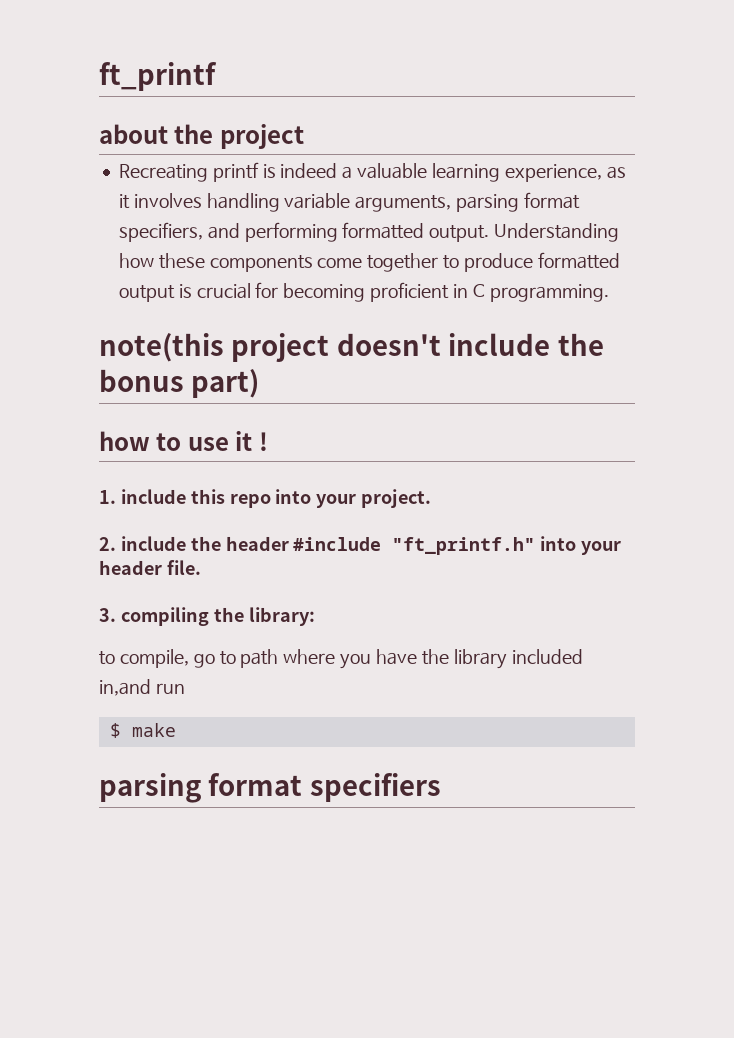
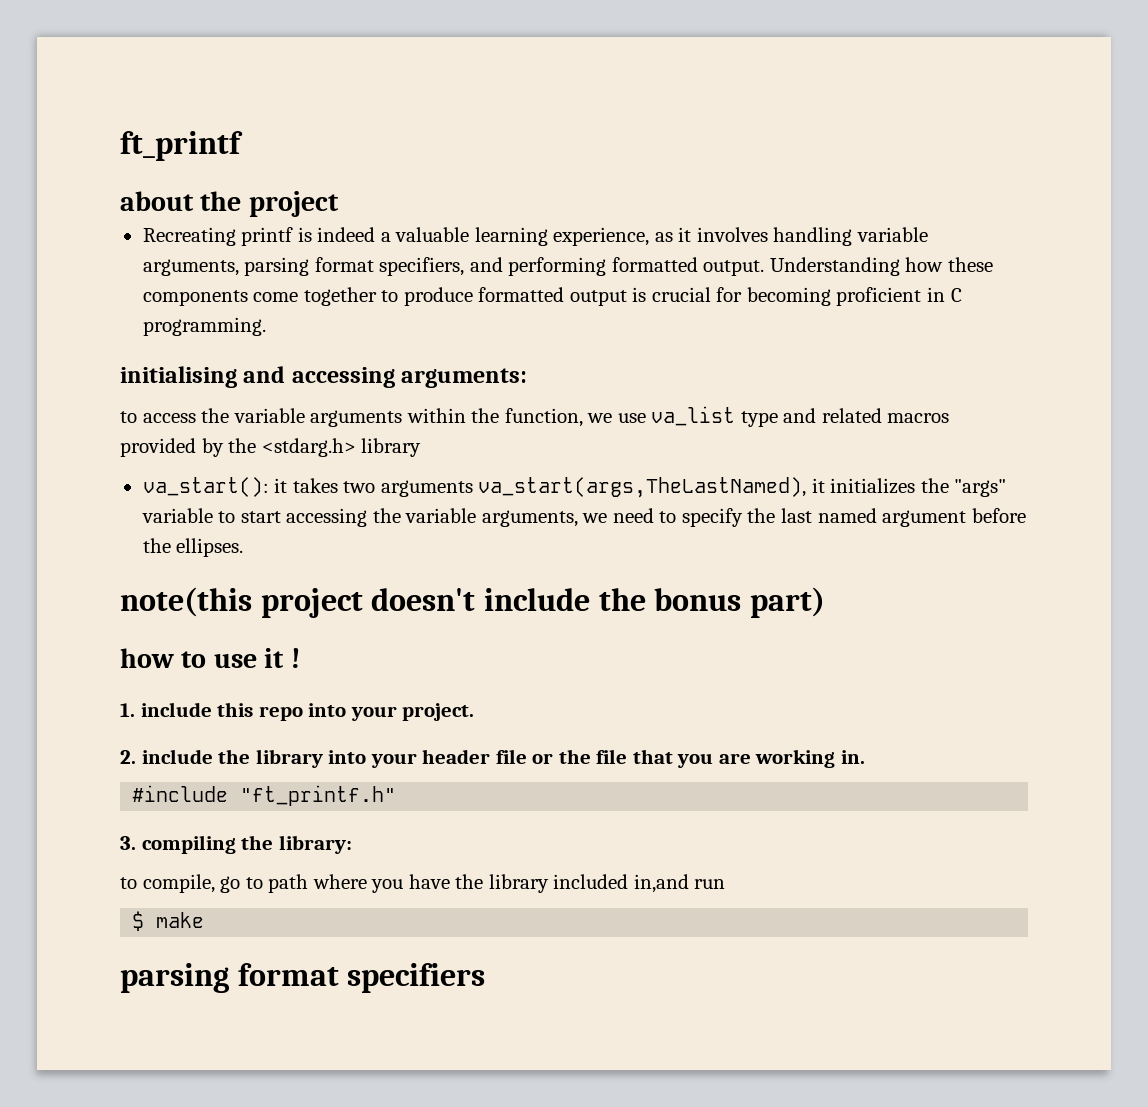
+ initialising and accessing arguments:
+ to access the variable arguments within the function, we use va_list type and related macros provided by the <stdarg.h> library
+ va_start(): it takes two arguments va_start(args,TheLastNamed), it initializes the "args" variable to start accessing the variable arguments, we need to specify the last named argument before the ellipses.
- 2. include the header #include "ft_printf.h" into your header file.
+ 2. include the library into your header file or the file that you are working in.
+ #include "ft_printf.h"

